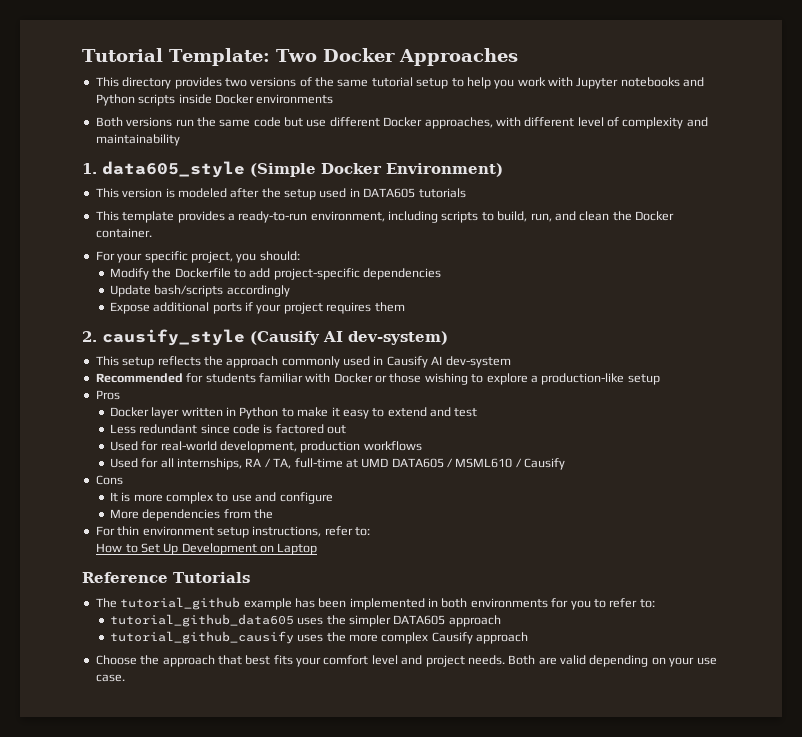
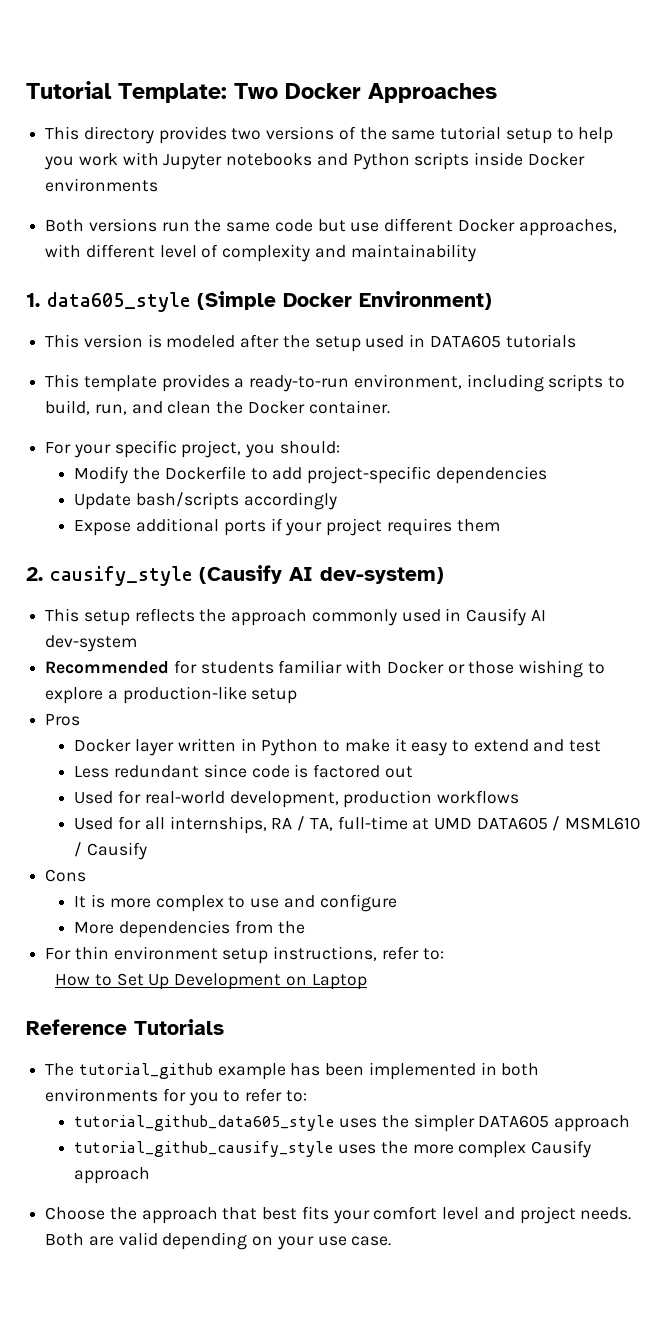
- tutorial_github_data605 uses the simpler DATA605 approach
+ tutorial_github_data605_style uses the simpler DATA605 approach
- tutorial_github_causify uses the more complex Causify approach
+ tutorial_github_causify_style uses the more complex Causify approach

